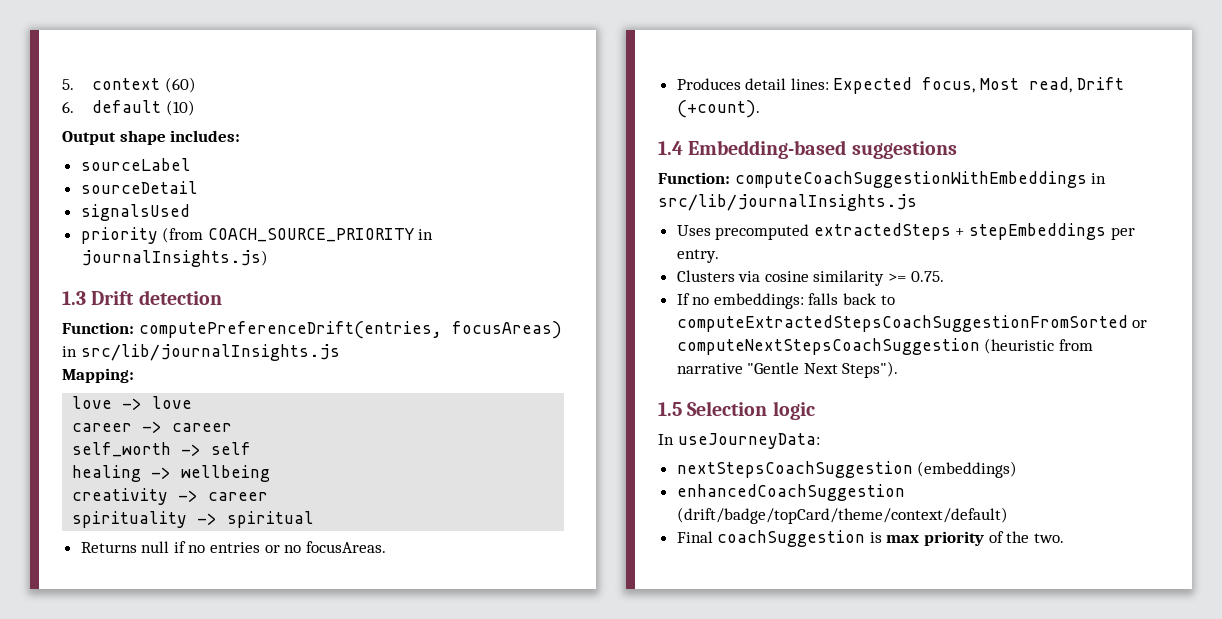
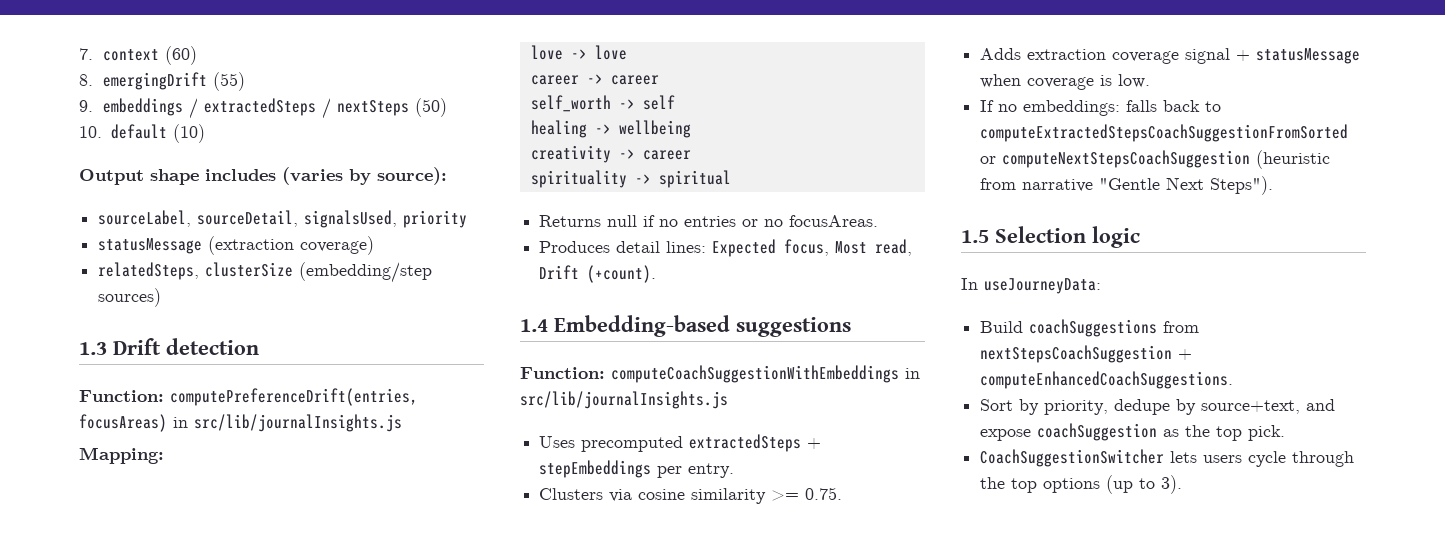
- 5. context (60)
+ 7. context (60)
- 6. default (10)
- Output shape includes:
- sourceLabel
- sourceDetail
- signalsUsed
- priority (from COACH_SOURCE_PRIORITY in journalInsights.js)
+ 8. emergingDrift (55)
+ 9. embeddings / extractedSteps / nextSteps (50)
+ 10. default (10)
+ Output shape includes (varies by source):
+ sourceLabel, sourceDetail, signalsUsed, priority
+ statusMessage (extraction coverage)
+ relatedSteps, clusterSize (embedding/step sources)
+ Adds extraction coverage signal + statusMessage when coverage is low.
- nextStepsCoachSuggestion (embeddings)
- enhancedCoachSuggestion (drift/badge/topCard/theme/context/default)
- Final coachSuggestion is max priority of the two.
+ Build coachSuggestions from nextStepsCoachSuggestion + computeEnhancedCoachSuggestions.
+ Sort by priority, dedupe by source+text, and expose coachSuggestion as the top pick.
+ CoachSuggestionSwitcher lets users cycle through the top options (up to 3).

